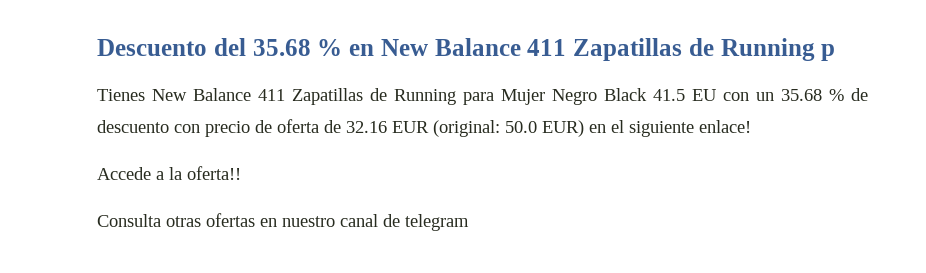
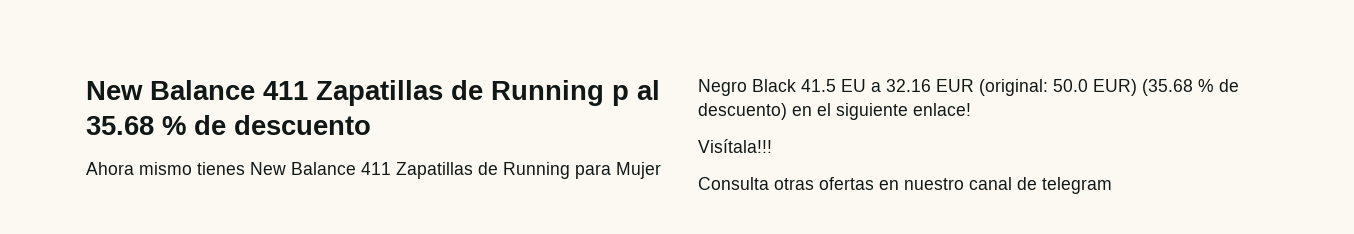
- Descuento del 35.68 % en New Balance 411 Zapatillas de Running p
- Tienes New Balance 411 Zapatillas de Running para Mujer Negro Black 41.5 EU con un 35.68 % de descuento con precio de oferta de 32.16 EUR (original: 50.0 EUR) en el siguiente enlace!
+ New Balance 411 Zapatillas de Running p al 35.68 % de descuento
+ Ahora mismo tienes New Balance 411 Zapatillas de Running para Mujer Negro Black 41.5 EU a 32.16 EUR (original: 50.0 EUR) (35.68 % de descuento) en el siguiente enlace!
- Accede a la oferta!!
+ Visítala!!!

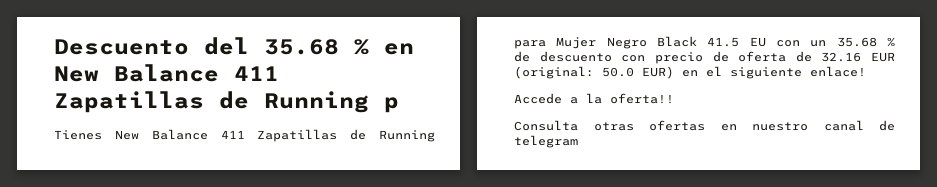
- New Balance 411 Zapatillas de Running p al 35.68 % de descuento
- Ahora mismo tienes New Balance 411 Zapatillas de Running para Mujer Negro Black 41.5 EU a 32.16 EUR (original: 50.0 EUR) (35.68 % de descuento) en el siguiente enlace!
+ Descuento del 35.68 % en New Balance 411 Zapatillas de Running p
+ Tienes New Balance 411 Zapatillas de Running para Mujer Negro Black 41.5 EU con un 35.68 % de descuento con precio de oferta de 32.16 EUR (original: 50.0 EUR) en el siguiente enlace!
- Visítala!!!
+ Accede a la oferta!!

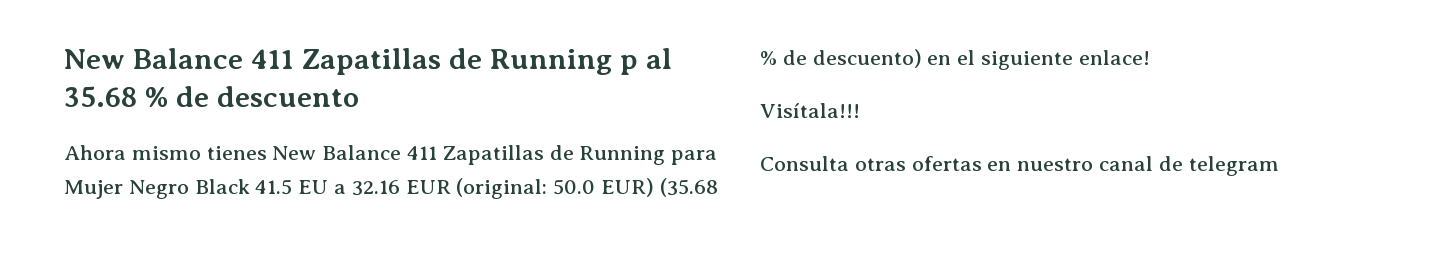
- Descuento del 35.68 % en New Balance 411 Zapatillas de Running p
- Tienes New Balance 411 Zapatillas de Running para Mujer Negro Black 41.5 EU con un 35.68 % de descuento con precio de oferta de 32.16 EUR (original: 50.0 EUR) en el siguiente enlace!
+ New Balance 411 Zapatillas de Running p al 35.68 % de descuento
+ Ahora mismo tienes New Balance 411 Zapatillas de Running para Mujer Negro Black 41.5 EU a 32.16 EUR (original: 50.0 EUR) (35.68 % de descuento) en el siguiente enlace!
- Accede a la oferta!!
+ Visítala!!!

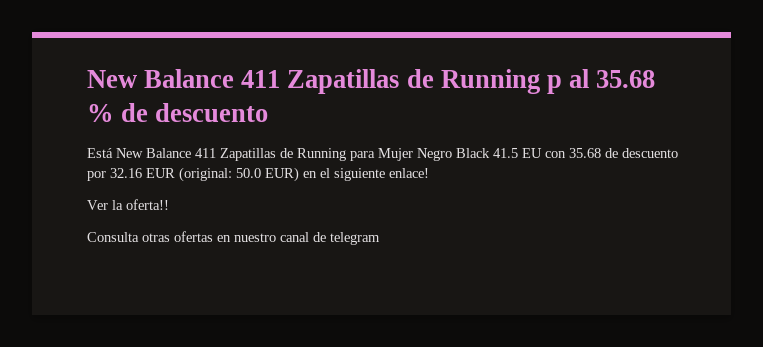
- Ahora mismo tienes New Balance 411 Zapatillas de Running para Mujer Negro Black 41.5 EU a 32.16 EUR (original: 50.0 EUR) (35.68 % de descuento) en el siguiente enlace!
+ Está New Balance 411 Zapatillas de Running para Mujer Negro Black 41.5 EU con 35.68 de descuento por 32.16 EUR (original: 50.0 EUR) en el siguiente enlace!
- Visítala!!!
+ Ver la oferta!!

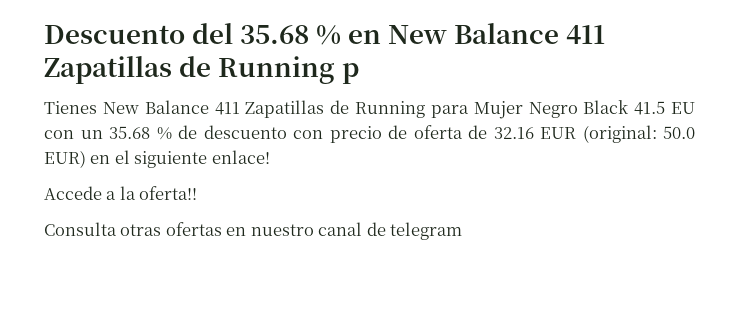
- New Balance 411 Zapatillas de Running p al 35.68 % de descuento
- Está New Balance 411 Zapatillas de Running para Mujer Negro Black 41.5 EU con 35.68 de descuento por 32.16 EUR (original: 50.0 EUR) en el siguiente enlace!
+ Descuento del 35.68 % en New Balance 411 Zapatillas de Running p
+ Tienes New Balance 411 Zapatillas de Running para Mujer Negro Black 41.5 EU con un 35.68 % de descuento con precio de oferta de 32.16 EUR (original: 50.0 EUR) en el siguiente enlace!
- Ver la oferta!!
+ Accede a la oferta!!

